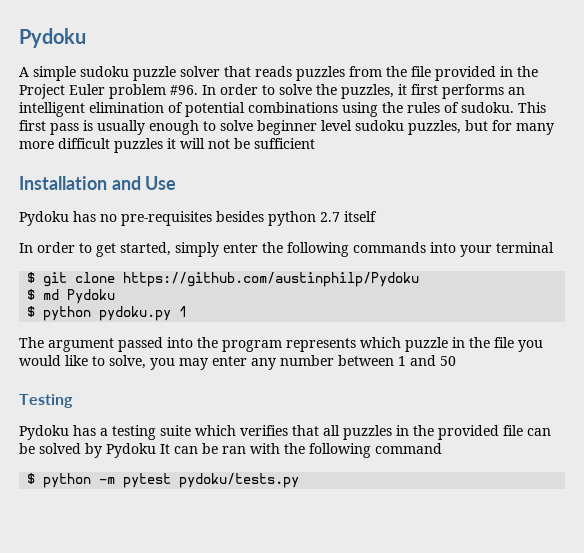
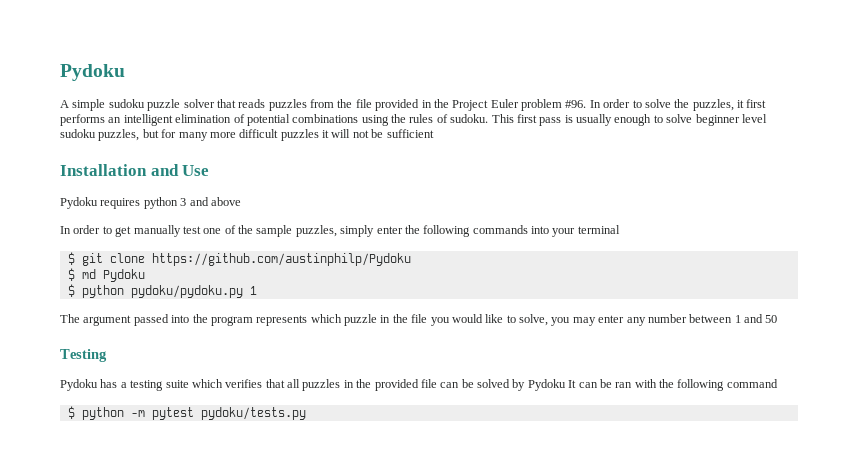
- Pydoku has no pre-requisites besides python 2.7 itself
- In order to get started, simply enter the following commands into your terminal
+ Pydoku requires python 3 and above
+ In order to get manually test one of the sample puzzles, simply enter the following commands into your terminal
- $ python pydoku.py 1
+ $ python pydoku/pydoku.py 1

